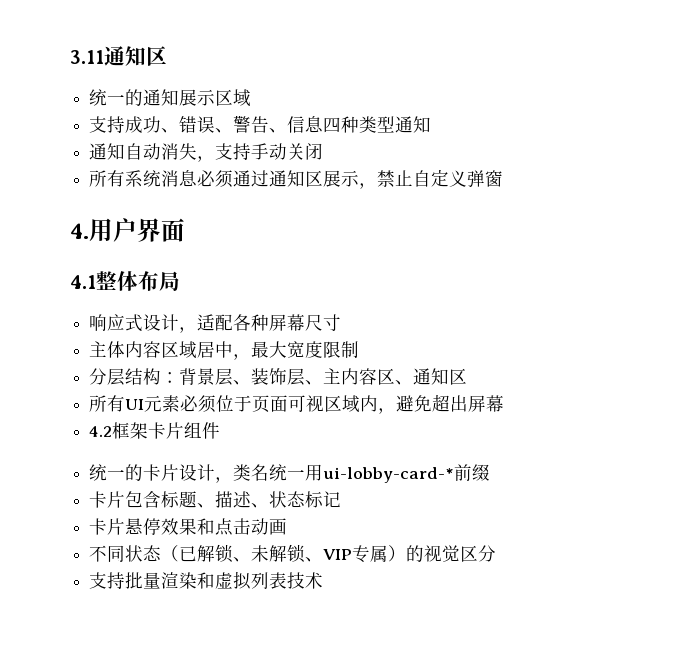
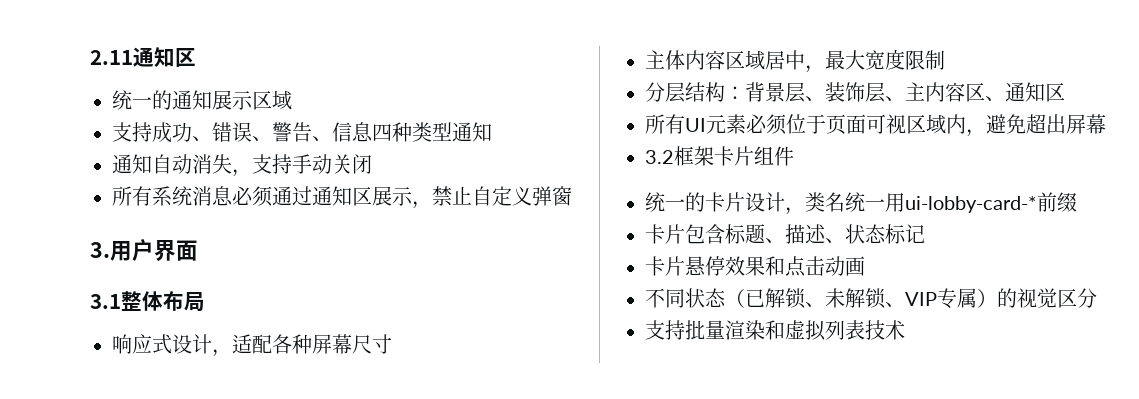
- 3.11通知区
+ 2.11通知区
- 4.用户界面
+ 3.用户界面
- 4.1整体布局
+ 3.1整体布局
- 4.2框架卡片组件
+ 3.2框架卡片组件

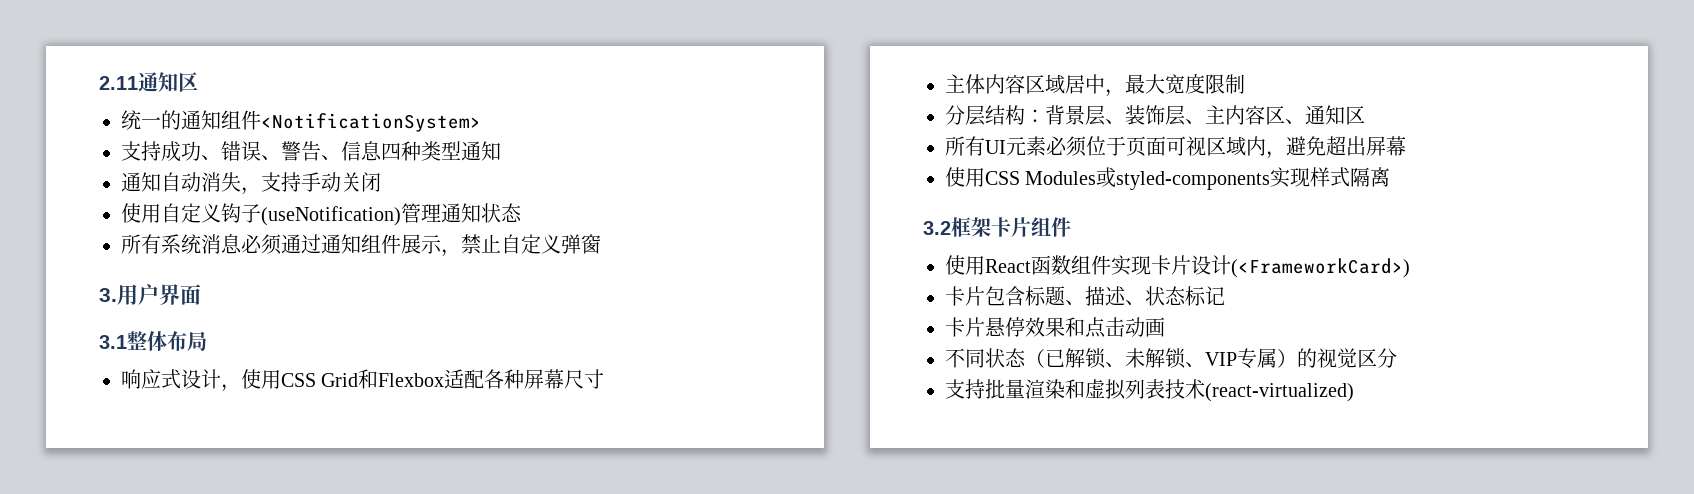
- 统一的通知展示区域
+ 统一的通知组件<NotificationSystem>
+ 使用自定义钩子(useNotification)管理通知状态
- 所有系统消息必须通过通知区展示，禁止自定义弹窗
+ 所有系统消息必须通过通知组件展示，禁止自定义弹窗
- 响应式设计，适配各种屏幕尺寸
+ 响应式设计，使用CSS Grid和Flexbox适配各种屏幕尺寸
+ 使用CSS Modules或styled-components实现样式隔离
  3.2框架卡片组件
- 统一的卡片设计，类名统一用ui-lobby-card-*前缀
+ 使用React函数组件实现卡片设计(<FrameworkCard>)
- 支持批量渲染和虚拟列表技术
+ 支持批量渲染和虚拟列表技术(react-virtualized)

